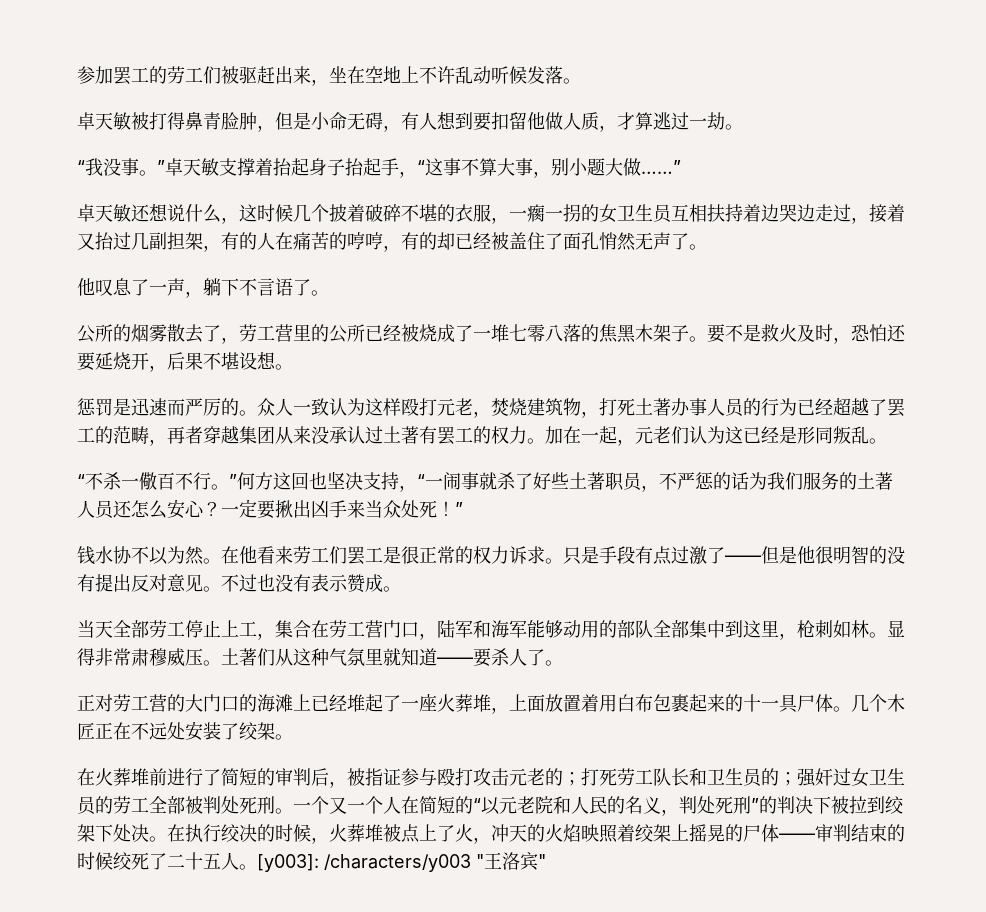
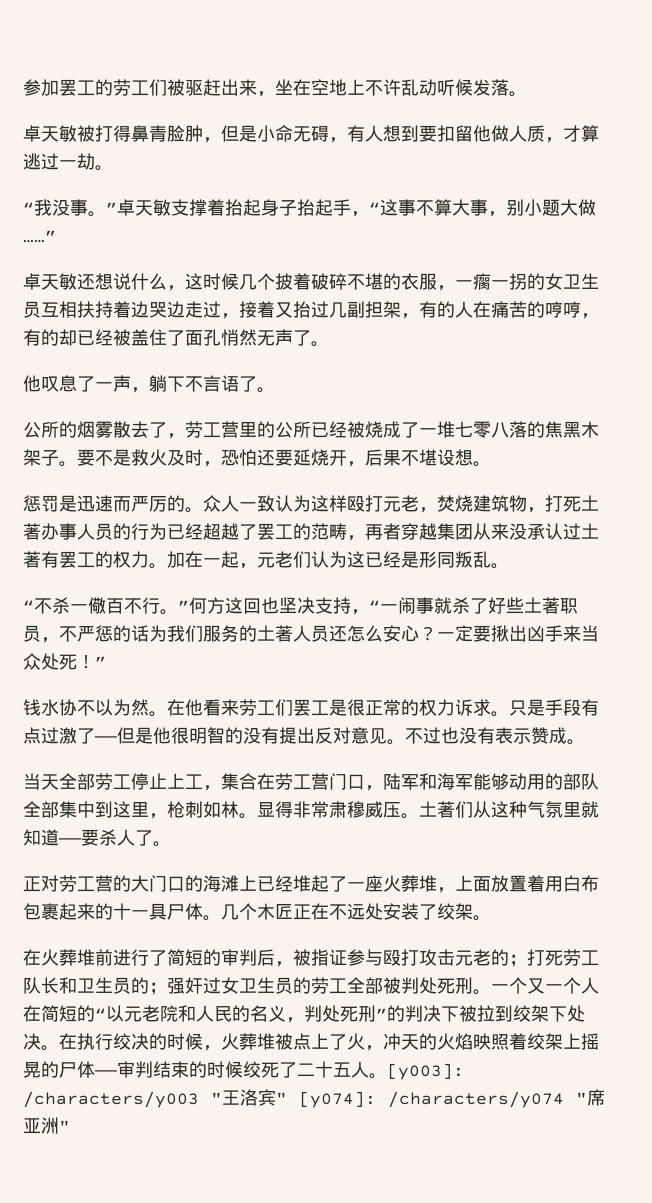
- [y003]: /characters/y003 "王洛宾"
+ [y003]: /characters/y003 "王洛宾" [y074]: /characters/y074 "席亚洲"

